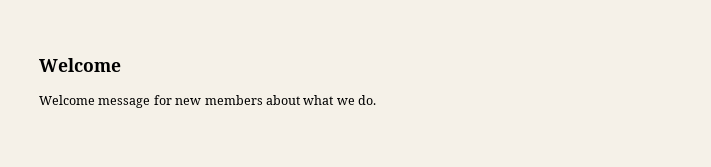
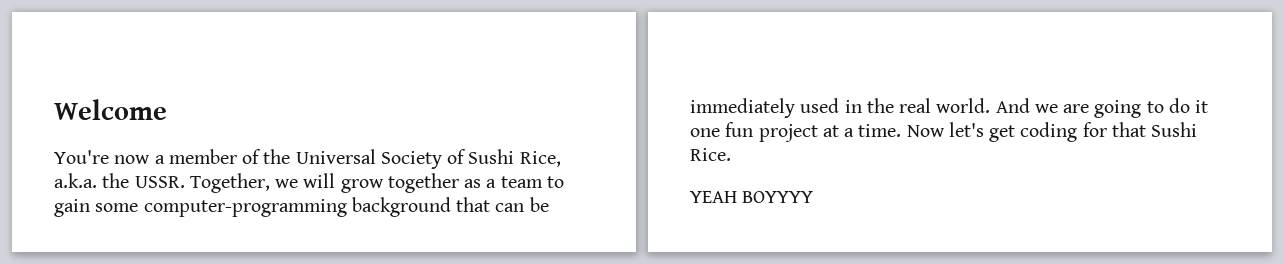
- Welcome message for new members about what we do.
+ You're now a member of the Universal Society of Sushi Rice, a.k.a. the USSR. Together, we will grow together as a team to gain some computer-programming background that can be immediately used in the real world. And we are going to do it one fun project at a time. Now let's get coding for that Sushi Rice.
+ YEAH BOYYYY

